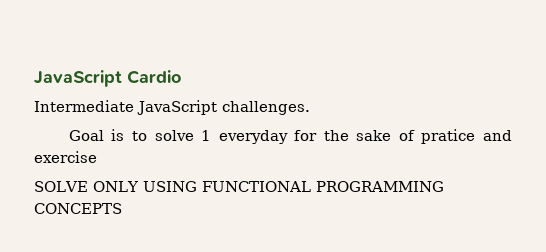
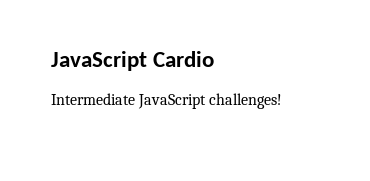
- Intermediate JavaScript challenges.
- Goal is to solve 1 everyday for the sake of pratice and exercise
- SOLVE ONLY USING FUNCTIONAL PROGRAMMING CONCEPTS
+ Intermediate JavaScript challenges!

